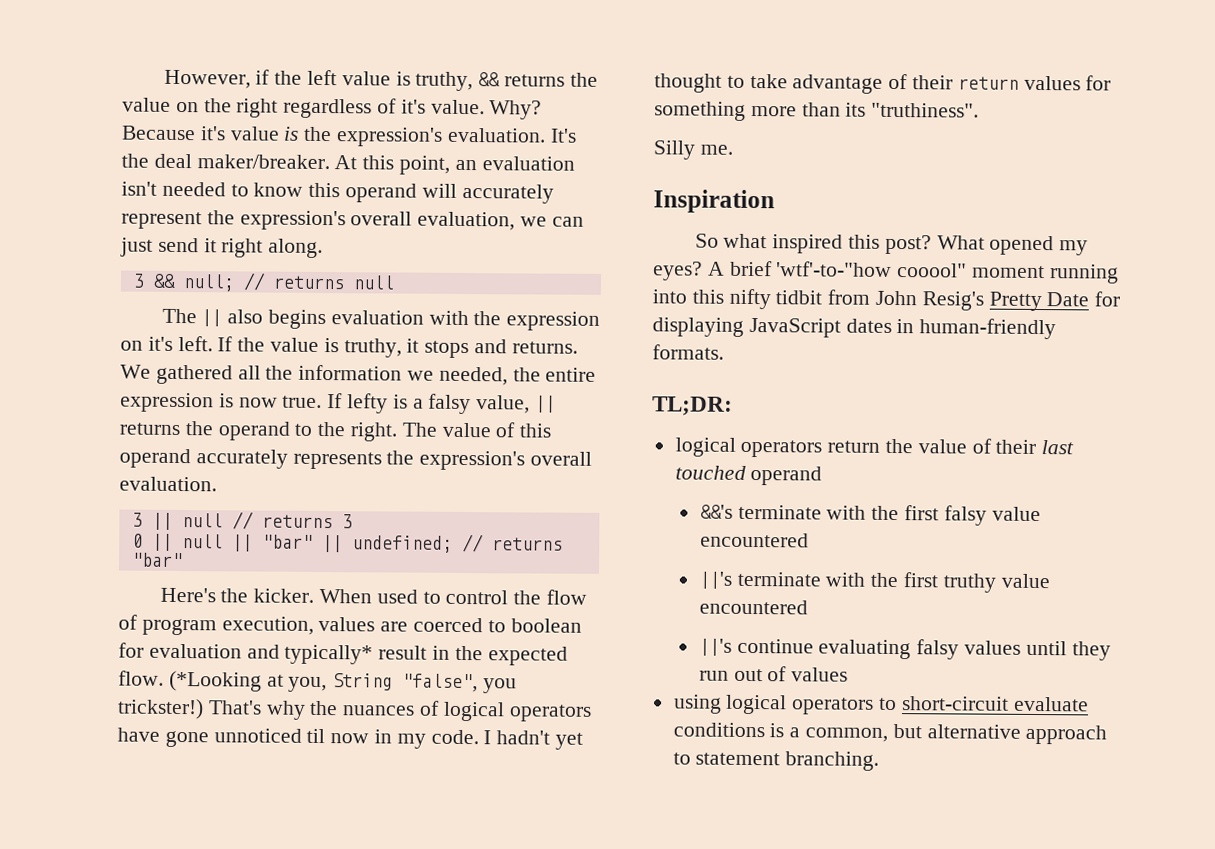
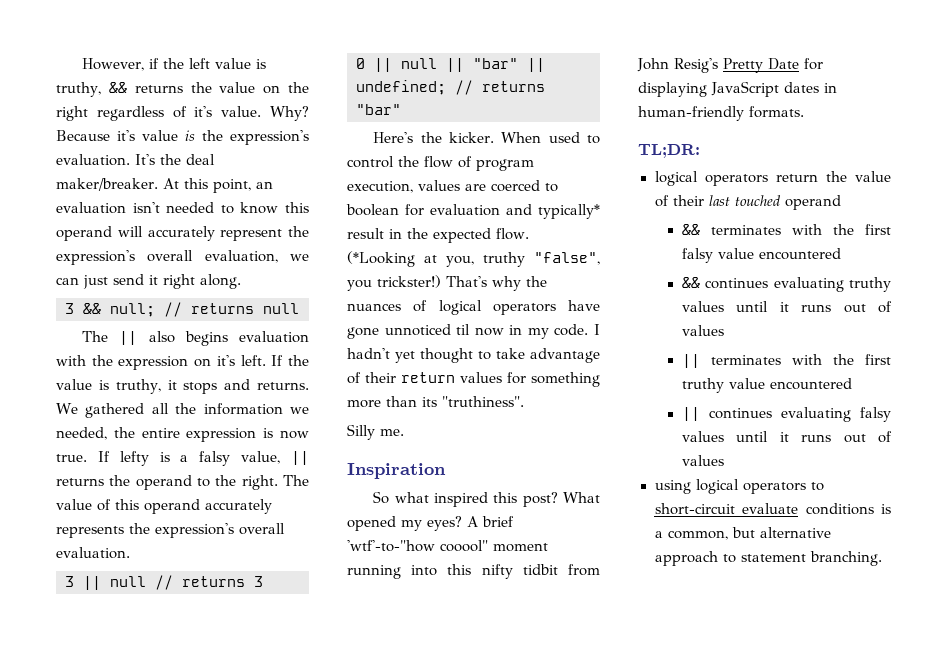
- (*Looking at you, String "false", you trickster!)
+ (*Looking at you, truthy "false", you trickster!)
- &&'s terminate with the first falsy value encountered
+ && terminates with the first falsy value encountered
- ||'s terminate with the first truthy value encountered
+ && continues evaluating truthy values until it runs out of values
+ || terminates with the first truthy value encountered
- ||'s continue evaluating falsy values until they run out of values
+ || continues evaluating falsy values until it runs out of values

